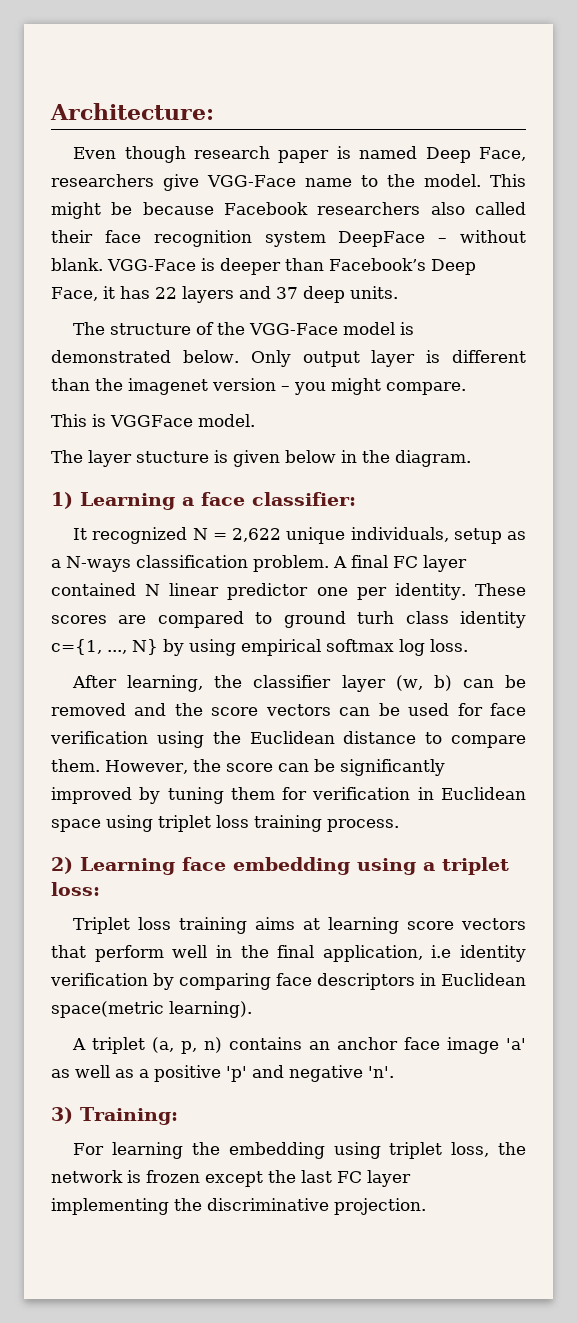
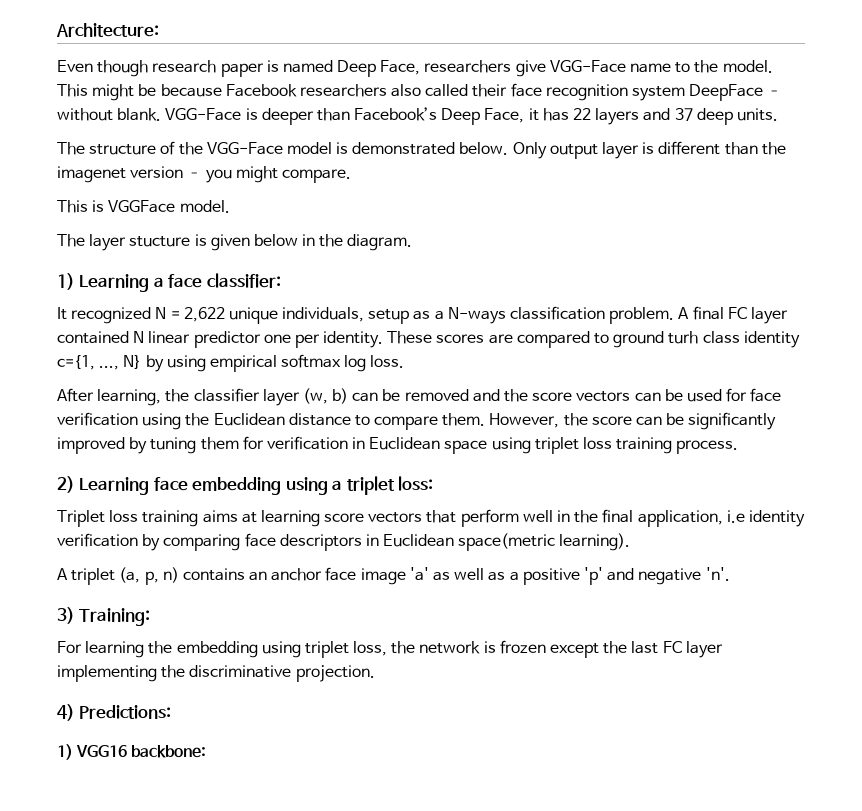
+ 4) Predictions:
+ 1) VGG16 backbone:

